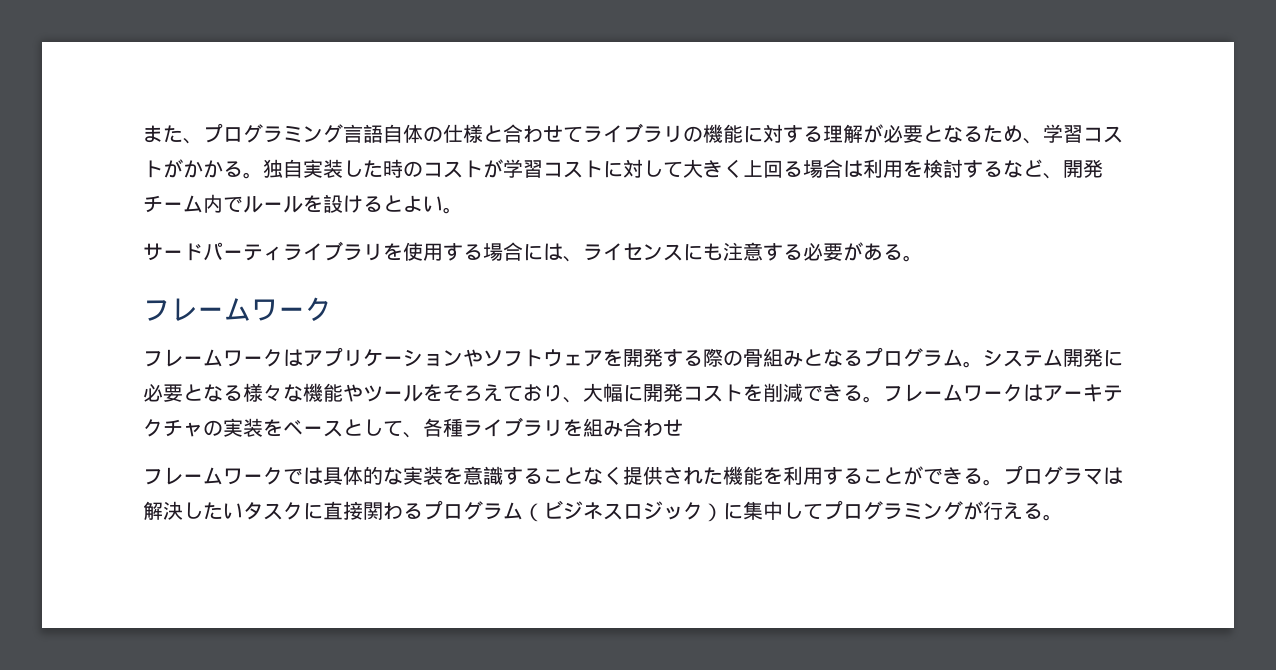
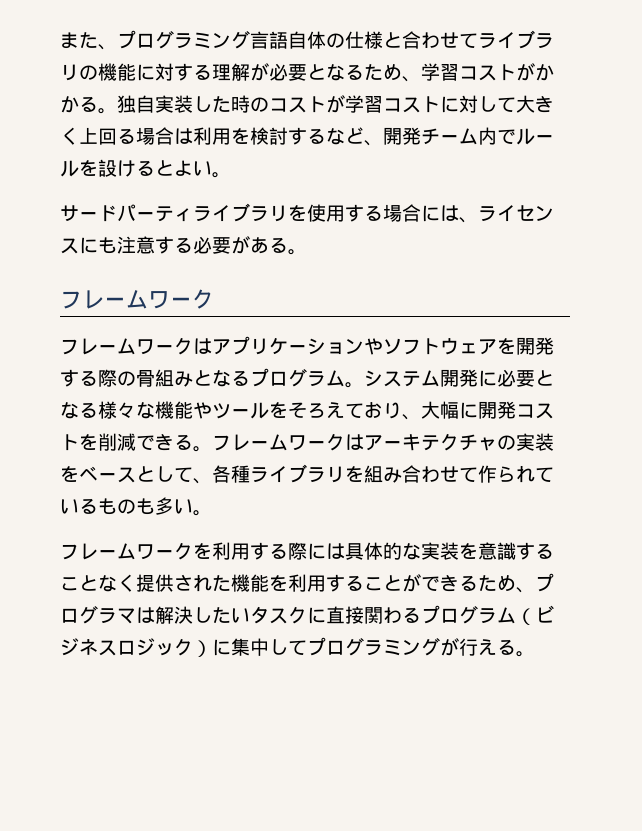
- フレームワークはアーキテクチャの実装をベースとして、各種ライブラリを組み合わせ
- フレームワークでは具体的な実装を意識することなく提供された機能を利用することができる。プログラマは解決したいタスクに直接関わるプログラム（ビジネスロジック）に集中してプログラミングが行える。
+ フレームワークはアーキテクチャの実装をベースとして、各種ライブラリを組み合わせて作られているものも多い。
+ フレームワークを利用する際には具体的な実装を意識することなく提供された機能を利用することができるため、プログラマは解決したいタスクに直接関わるプログラム（ビジネスロジック）に集中してプログラミングが行える。

